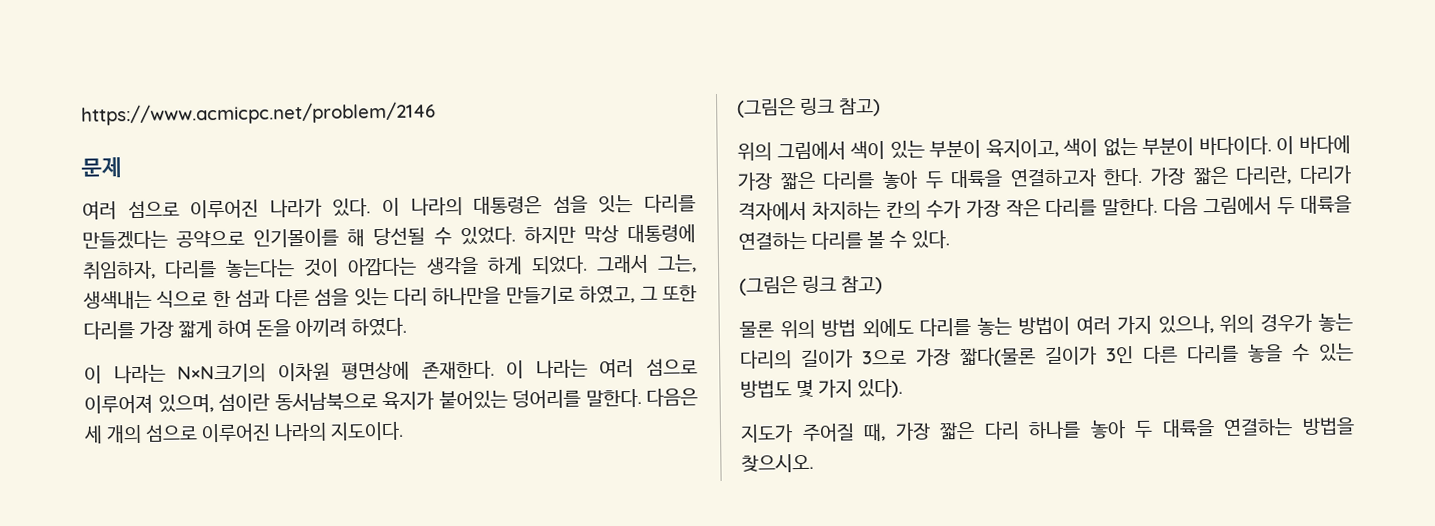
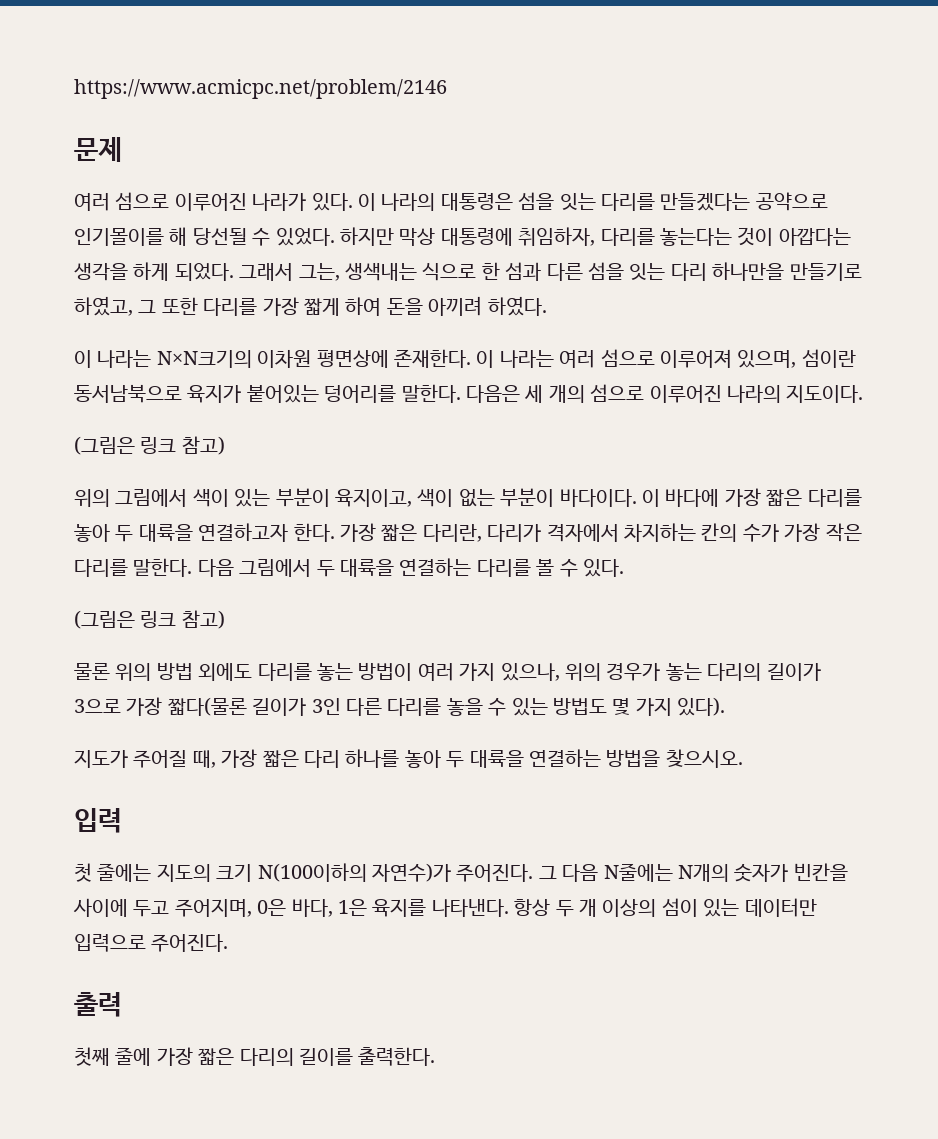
+ 입력
+ 첫 줄에는 지도의 크기 N(100이하의 자연수)가 주어진다. 그 다음 N줄에는 N개의 숫자가 빈칸을 사이에 두고 주어지며, 0은 바다, 1은 육지를 나타낸다. 항상 두 개 이상의 섬이 있는 데이터만 입력으로 주어진다.
+ 출력
+ 첫째 줄에 가장 짧은 다리의 길이를 출력한다.

